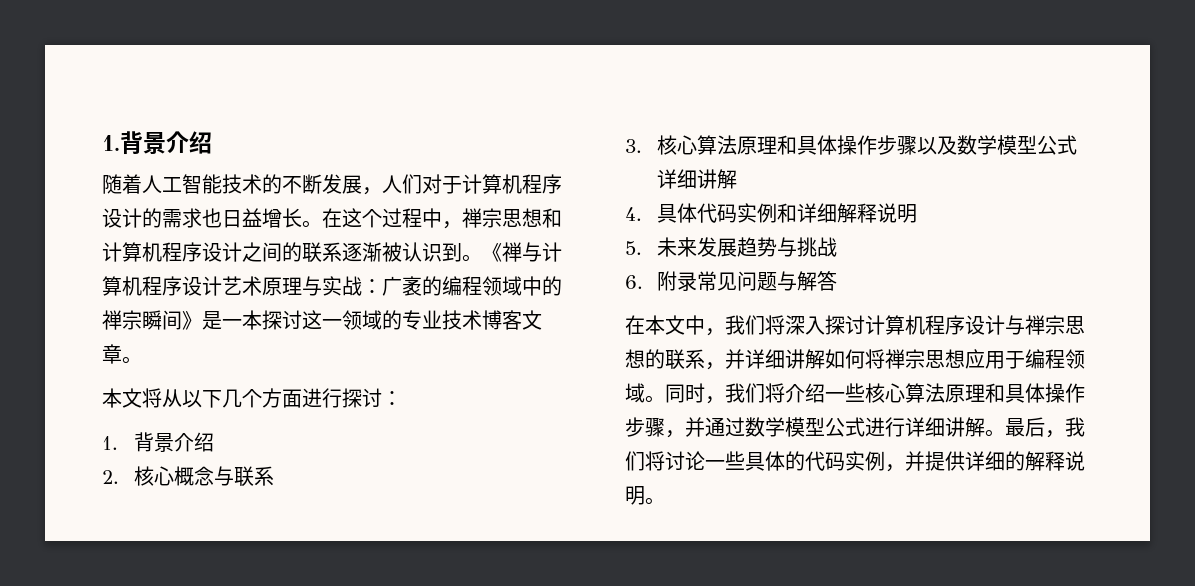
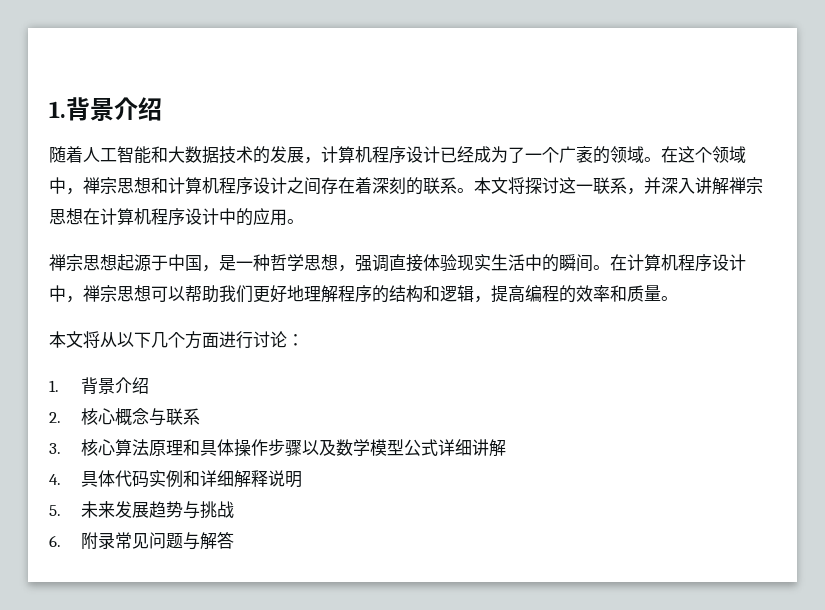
- 随着人工智能技术的不断发展，人们对于计算机程序设计的需求也日益增长。
+ 随着人工智能和大数据技术的发展，计算机程序设计已经成为了一个广袤的领域。
- 在这个过程中，禅宗思想和计算机程序设计之间的联系逐渐被认识到。《禅与计算机程序设计艺术原理与实战：广袤的编程领域中的禅宗瞬间》是一本探讨这一领域的专业技术博客文章。
+ 在这个领域中，禅宗思想和计算机程序设计之间存在着深刻的联系。本文将探讨这一联系，并深入讲解禅宗思想在计算机程序设计中的应用。
+ 禅宗思想起源于中国，是一种哲学思想，强调直接体验现实生活中的瞬间。在计算机程序设计中，禅宗思想可以帮助我们更好地理解程序的结构和逻辑，提高编程的效率和质量。
- 本文将从以下几个方面进行探讨：
+ 本文将从以下几个方面进行讨论：
- 在本文中，我们将深入探讨计算机程序设计与禅宗思想的联系，并详细讲解如何将禅宗思想应用于编程领域。同时，我们将介绍一些核心算法原理和具体操作步骤，并通过数学模型公式进行详细讲解。最后，我们将讨论一些具体的代码实例，并提供详细的解释说明。

